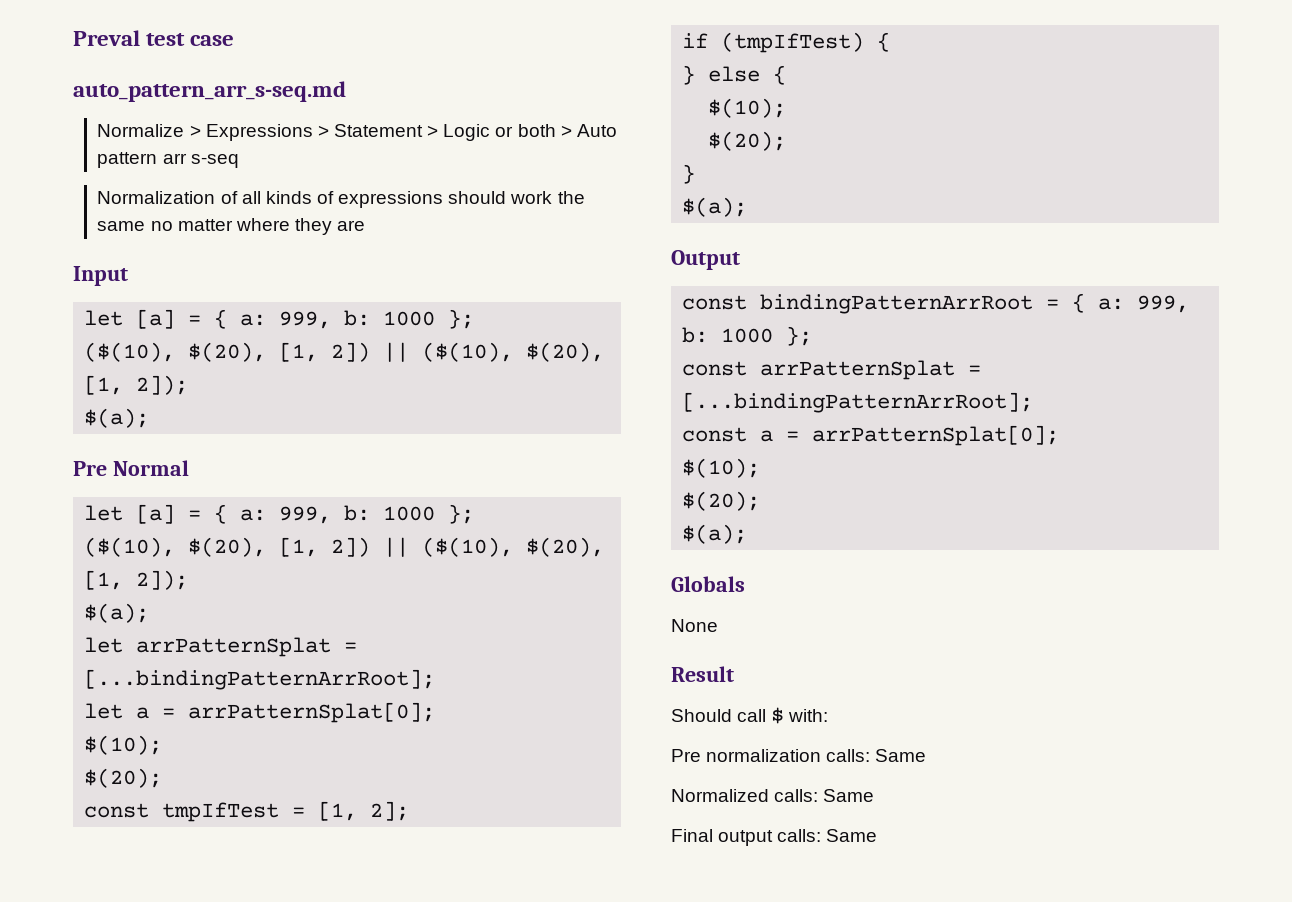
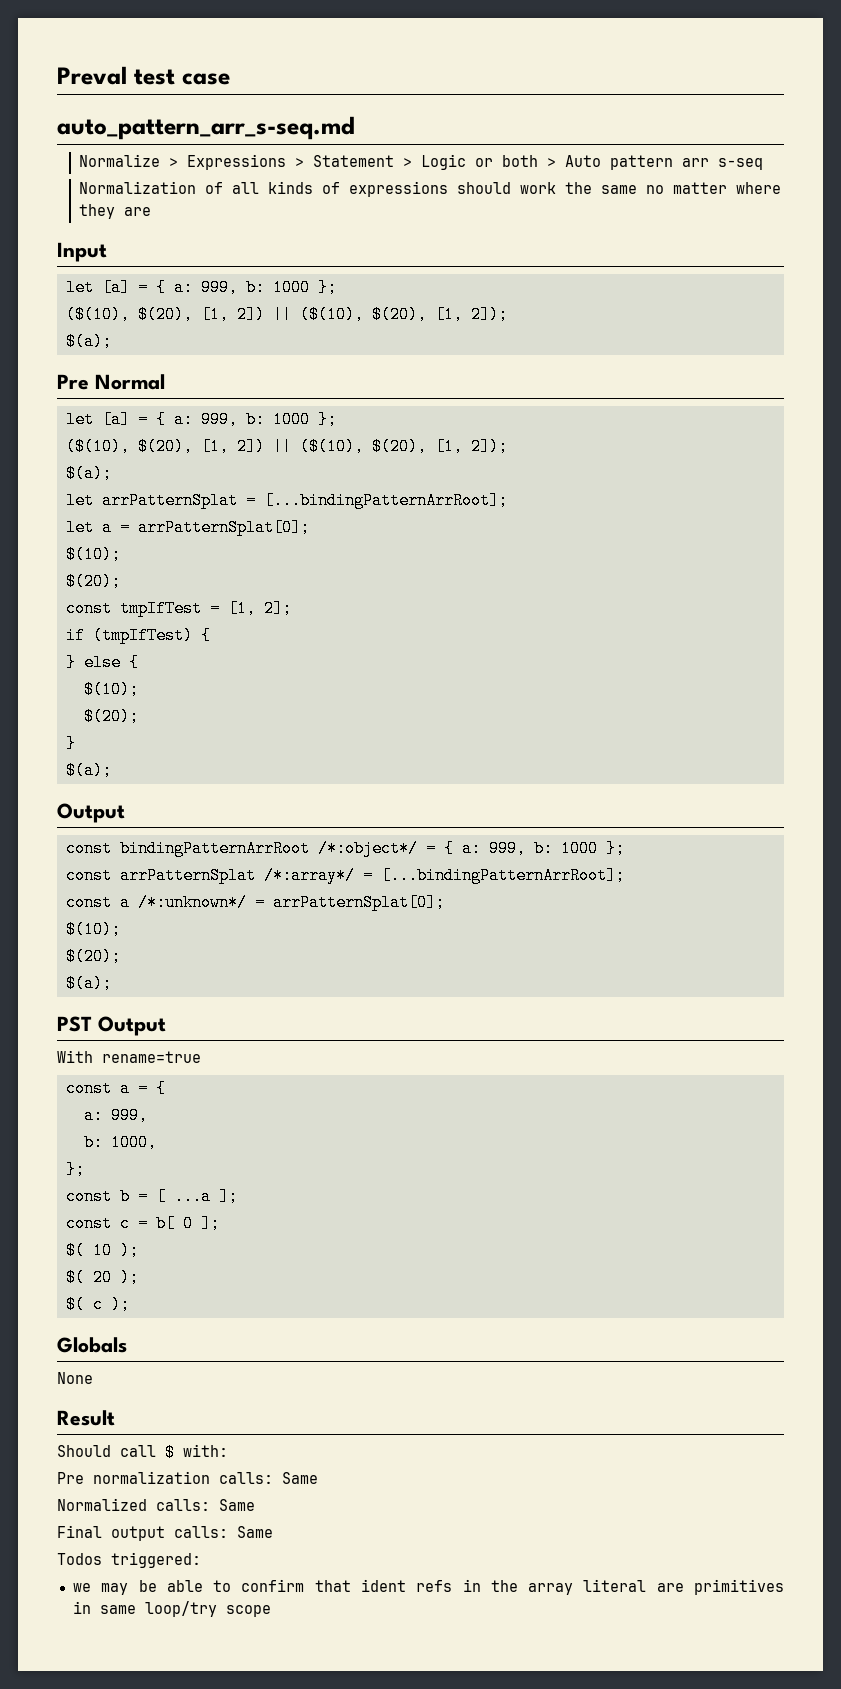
- const bindingPatternArrRoot = { a: 999, b: 1000 };
+ const bindingPatternArrRoot /*:object*/ = { a: 999, b: 1000 };
- const arrPatternSplat = [...bindingPatternArrRoot];
+ const arrPatternSplat /*:array*/ = [...bindingPatternArrRoot];
- const a = arrPatternSplat[0];
+ const a /*:unknown*/ = arrPatternSplat[0];
+ PST Output
+ With rename=true
+ const a = {
+ a: 999,
+ b: 1000,
+ };
+ const b = [ ...a ];
+ const c = b[ 0 ];
+ $( 10 );
+ $( 20 );
+ $( c );
+ Todos triggered:
+ we may be able to confirm that ident refs in the array literal are primitives in same loop/try scope

